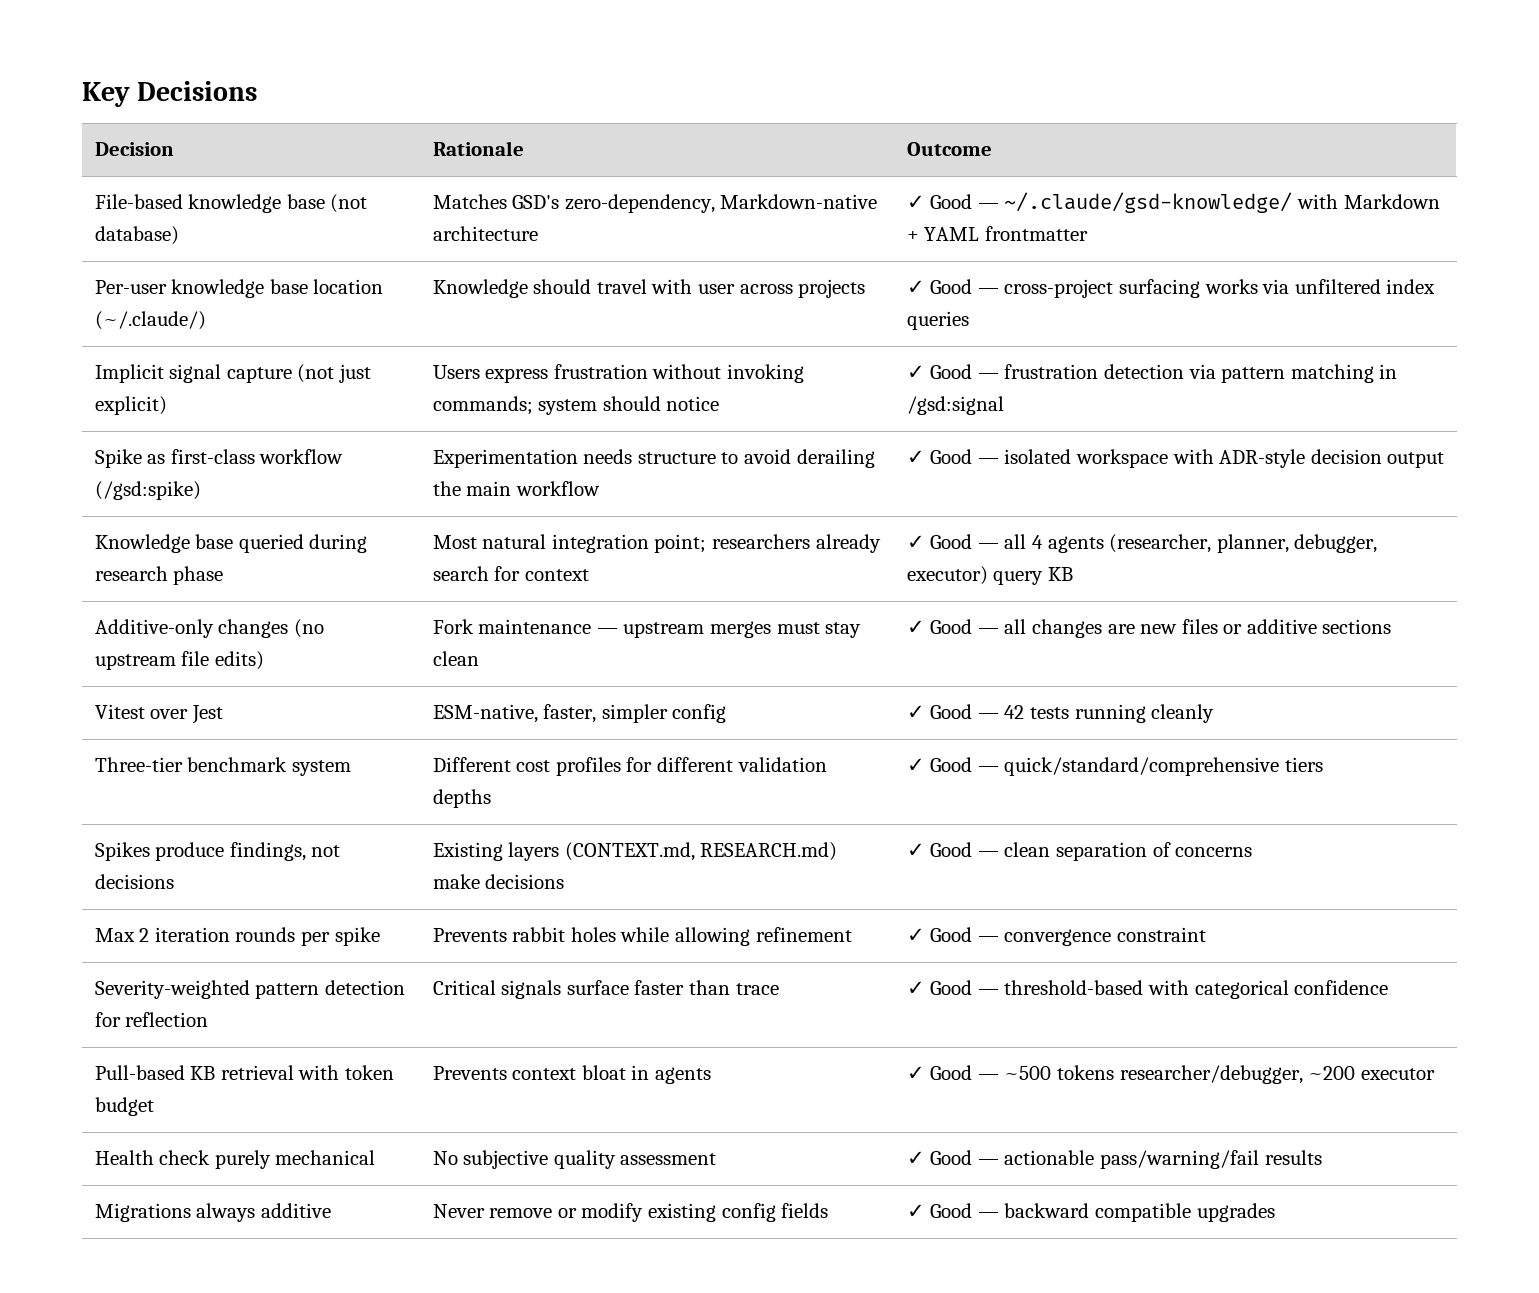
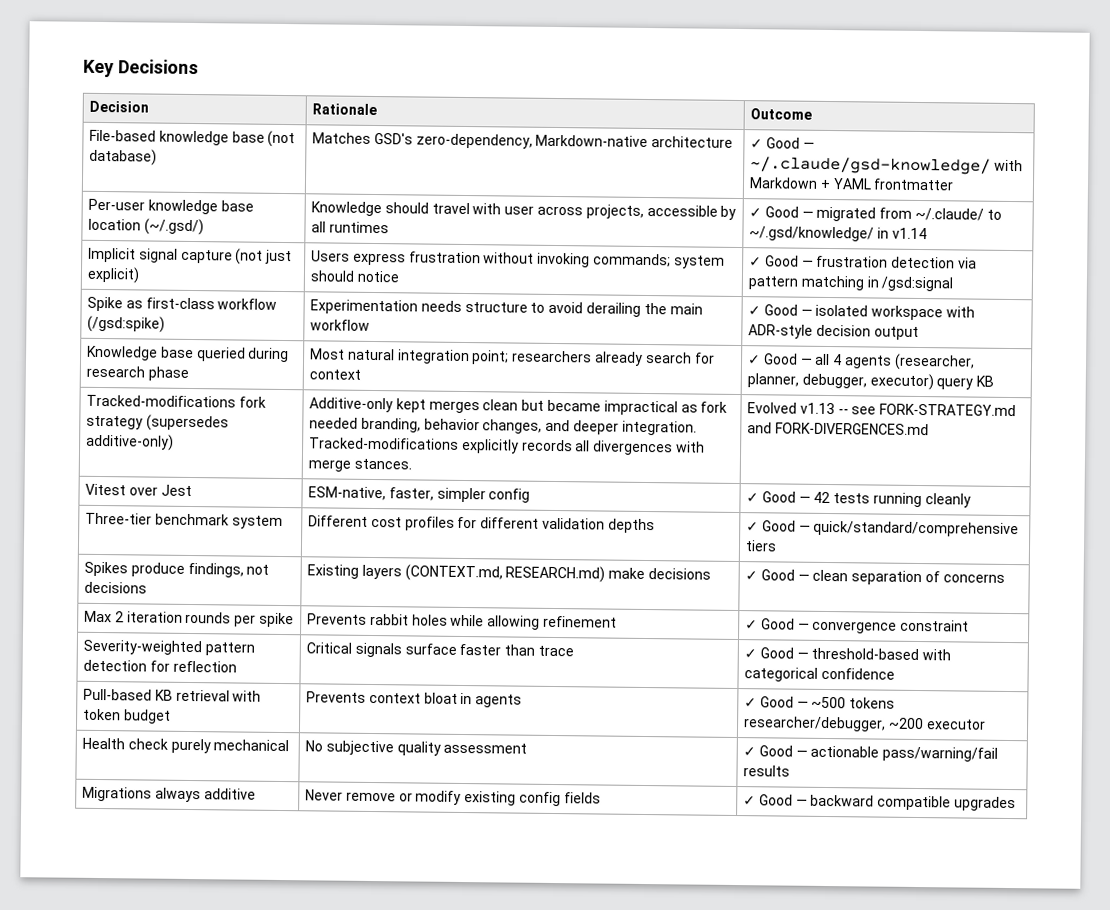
- Per-user knowledge base location (~/.claude/) | Knowledge should travel with user across projects | ✓ Good — cross-project surfacing works via unfiltered index queries
+ Per-user knowledge base location (~/.gsd/) | Knowledge should travel with user across projects, accessible by all runtimes | ✓ Good — migrated from ~/.claude/ to ~/.gsd/knowledge/ in v1.14
- Additive-only changes (no upstream file edits) | Fork maintenance — upstream merges must stay clean | ✓ Good — all changes are new files or additive sections
+ Tracked-modifications fork strategy (supersedes additive-only) | Additive-only kept merges clean but became impractical as fork needed branding, behavior changes, and deeper integration. Tracked-modifications explicitly records all divergences with merge stances. | Evolved v1.13 -- see FORK-STRATEGY.md and FORK-DIVERGENCES.md

